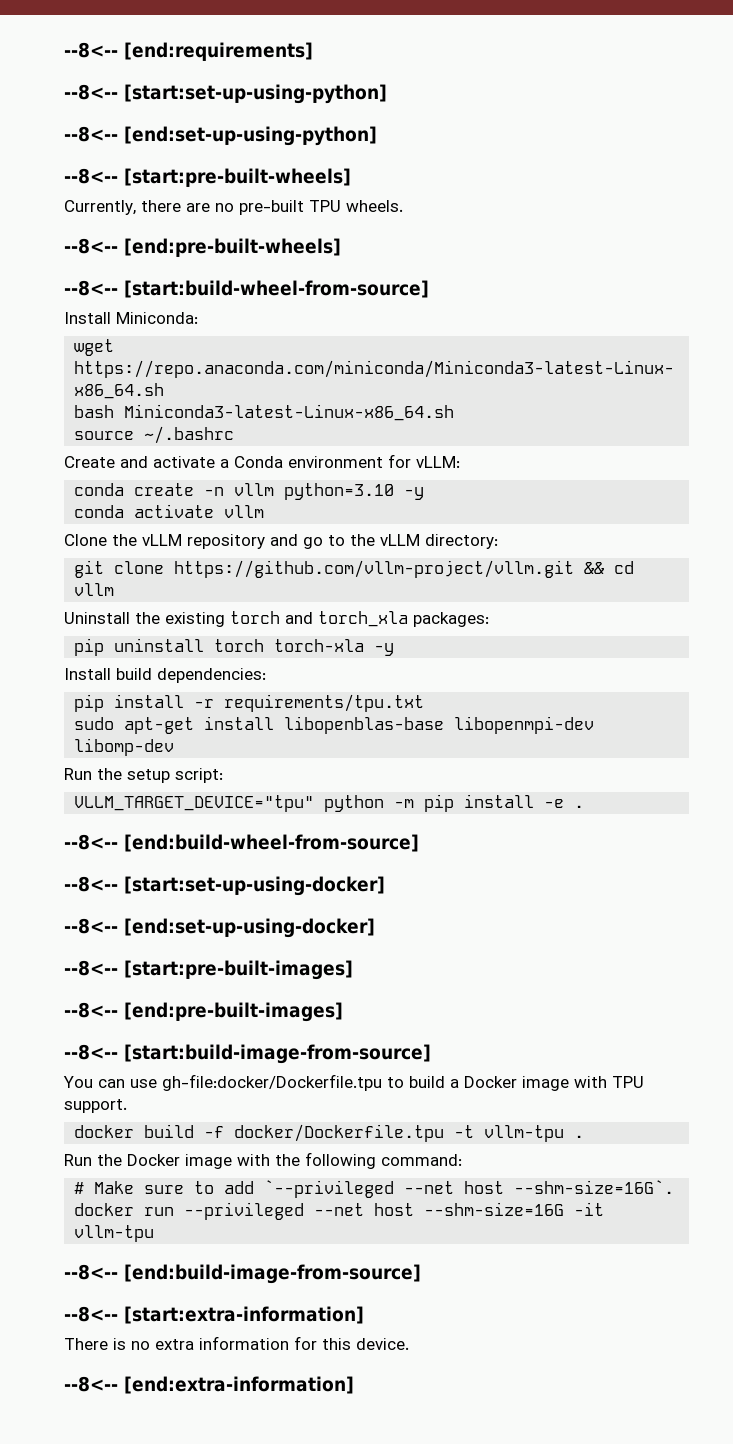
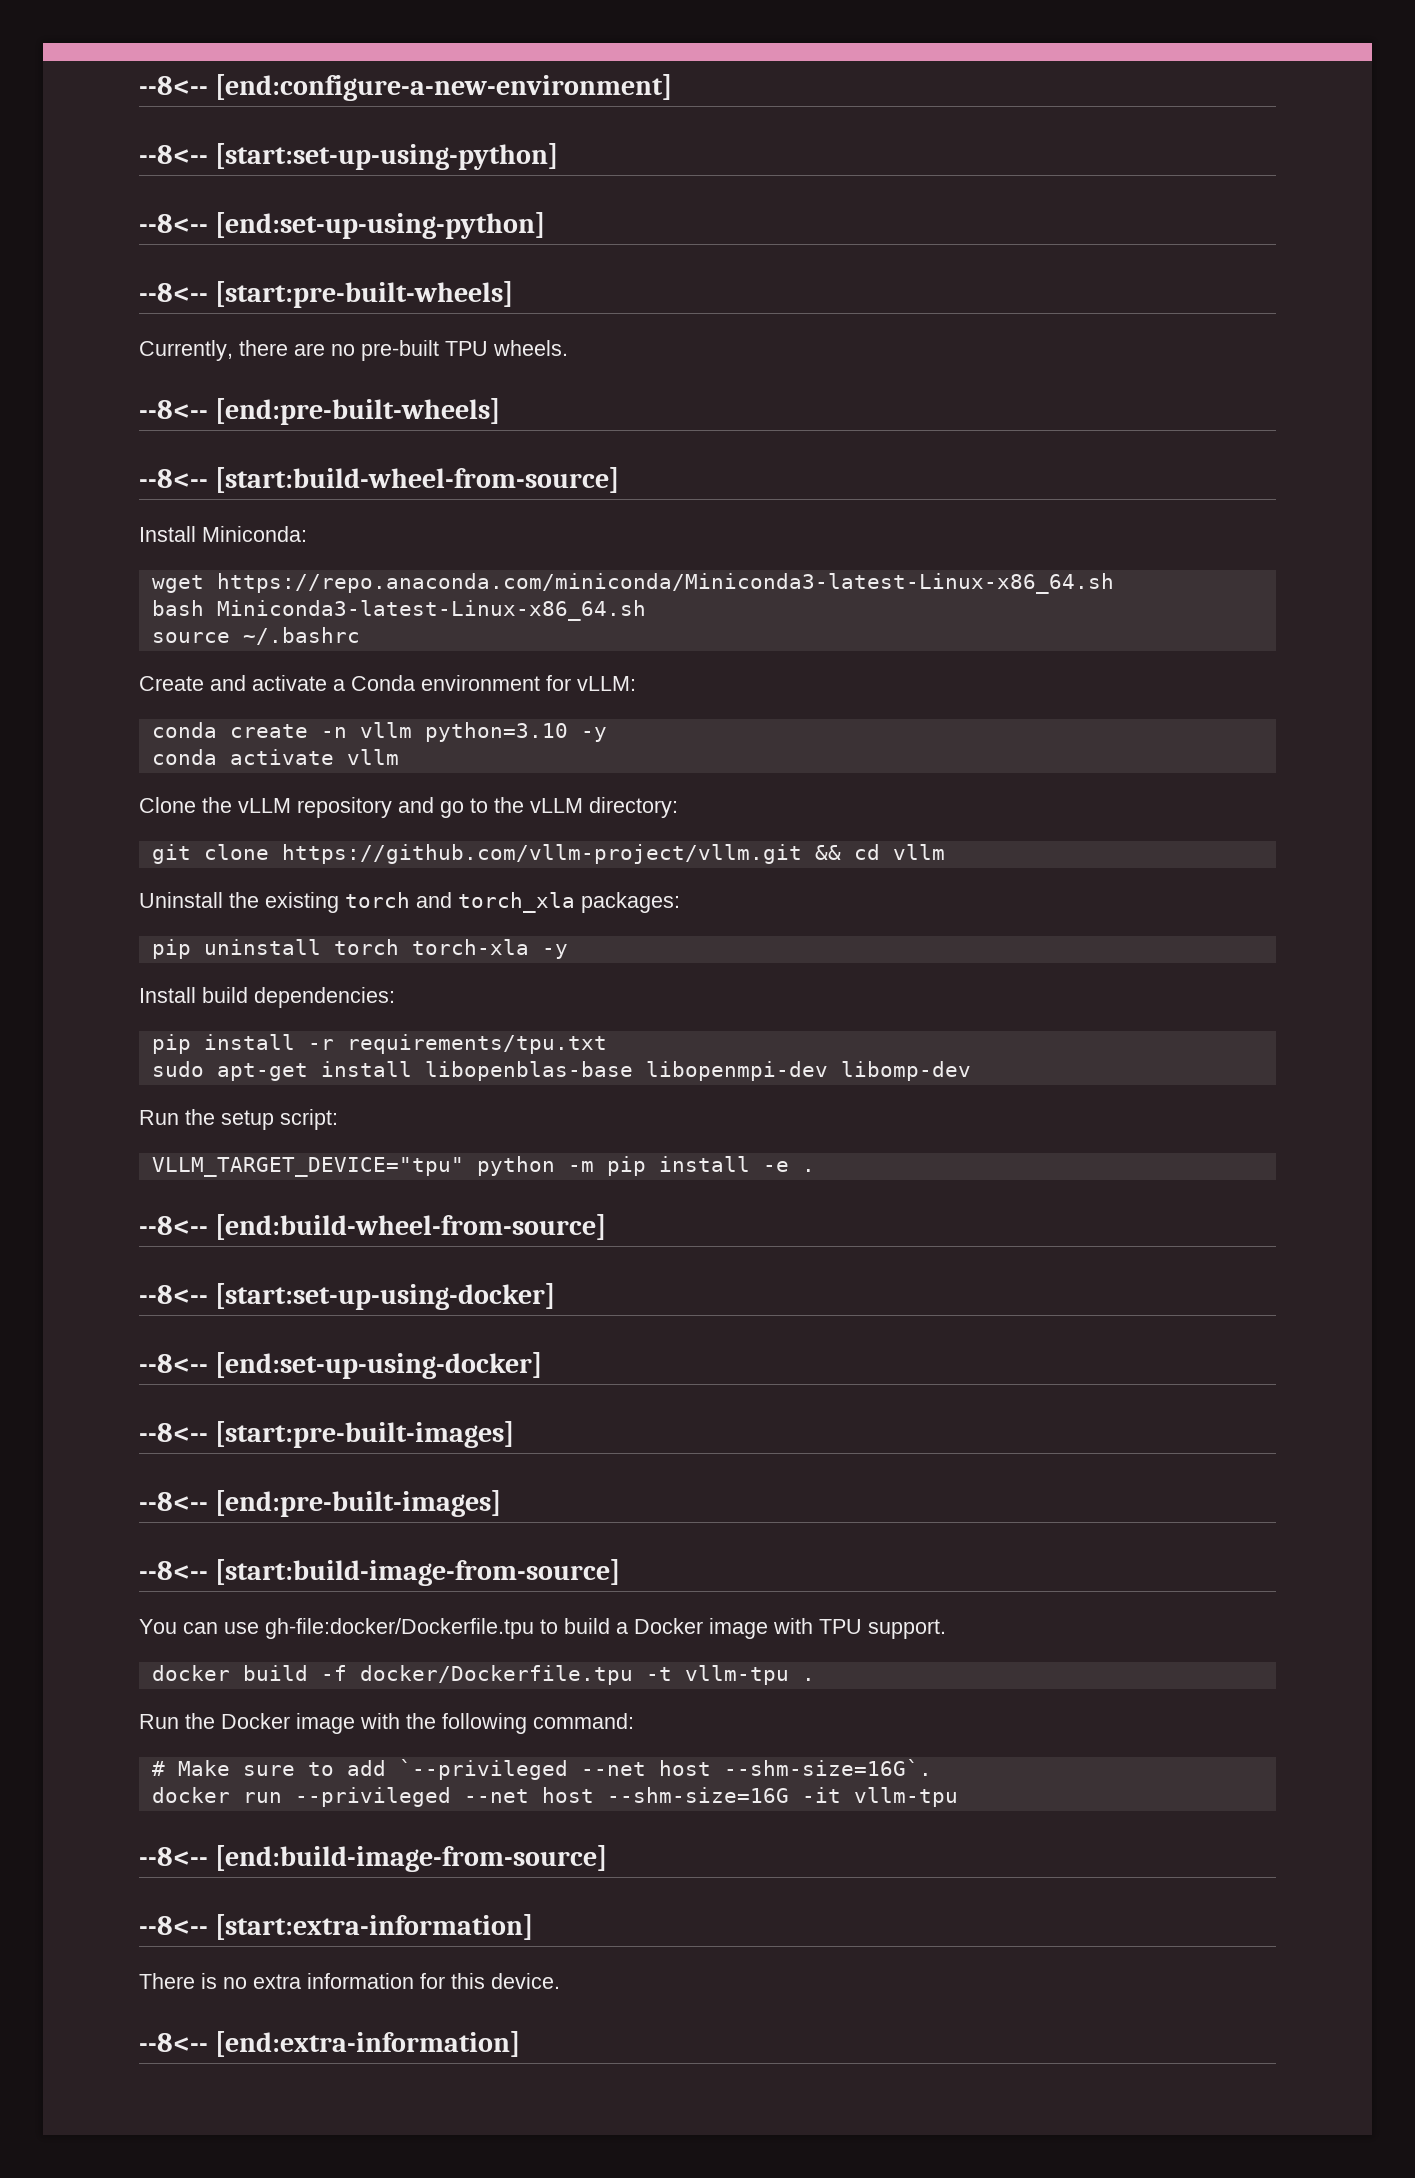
- --8<-- [end:requirements]
+ --8<-- [end:configure-a-new-environment]

